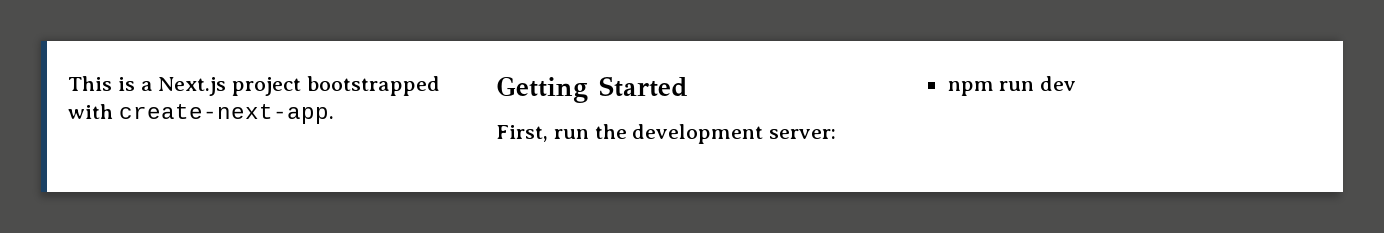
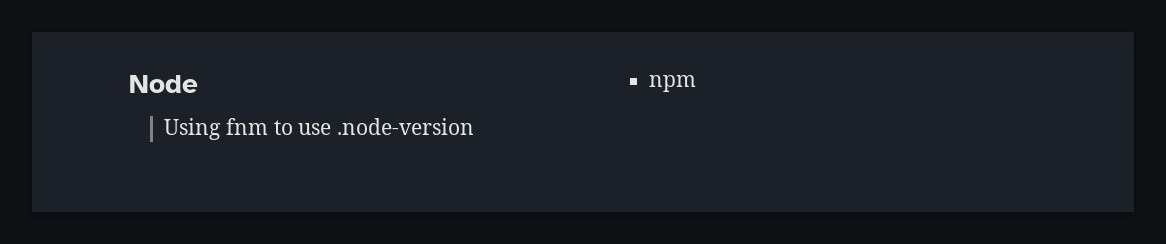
- This is a Next.js project bootstrapped with create-next-app.
- Getting Started
- First, run the development server:
+ Node
+ Using fnm to use .node-version
- npm run dev
+ npm

